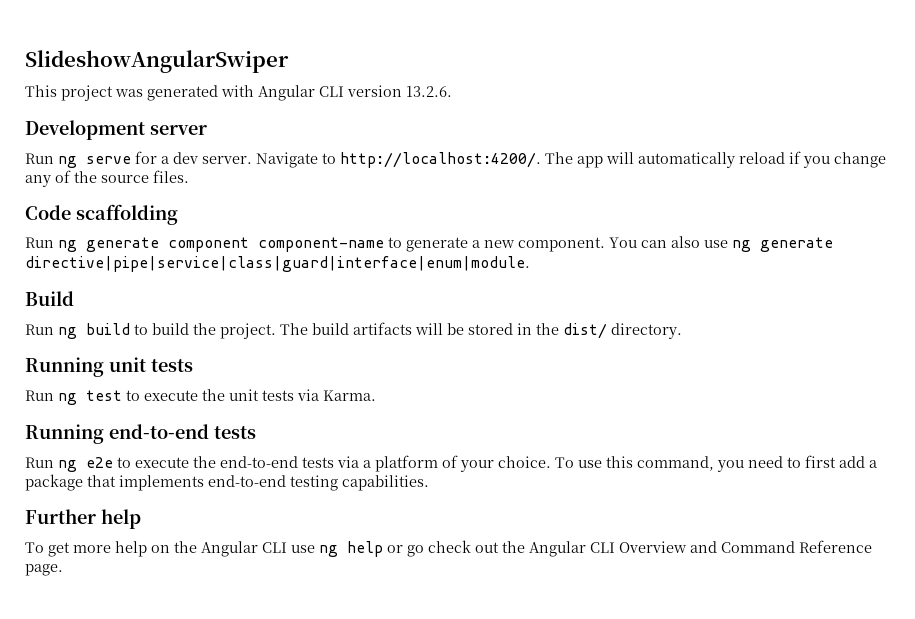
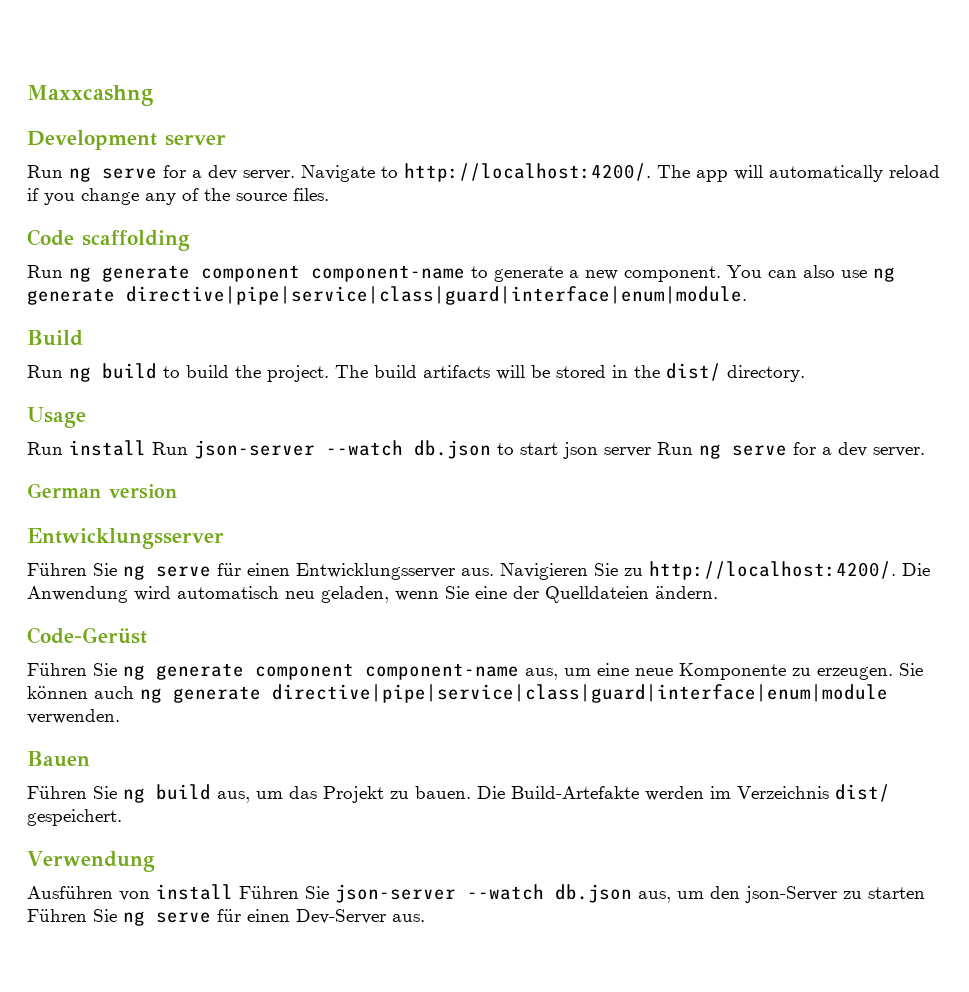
- SlideshowAngularSwiper
- This project was generated with Angular CLI version 13.2.6.
+ Maxxcashng
- Running unit tests
- Run ng test to execute the unit tests via Karma.
- Running end-to-end tests
- Run ng e2e to execute the end-to-end tests via a platform of your choice. To use this command, you need to first add a package that implements end-to-end testing capabilities.
- Further help
- To get more help on the Angular CLI use ng help or go check out the Angular CLI Overview and Command Reference page.
+ Usage
+ Run install Run json-server --watch db.json to start json server Run ng serve for a dev server.
+ German version
+ Entwicklungsserver
+ Führen Sie ng serve für einen Entwicklungsserver aus. Navigieren Sie zu http://localhost:4200/. Die Anwendung wird automatisch neu geladen, wenn Sie eine der Quelldateien ändern.
+ Code-Gerüst
+ Führen Sie ng generate component component-name aus, um eine neue Komponente zu erzeugen. Sie können auch ng generate directive|pipe|service|class|guard|interface|enum|module verwenden.
+ Bauen
+ Führen Sie ng build aus, um das Projekt zu bauen. Die Build-Artefakte werden im Verzeichnis dist/ gespeichert.
+ Verwendung
+ Ausführen von install Führen Sie json-server --watch db.json aus, um den json-Server zu starten Führen Sie ng serve für einen Dev-Server aus.

